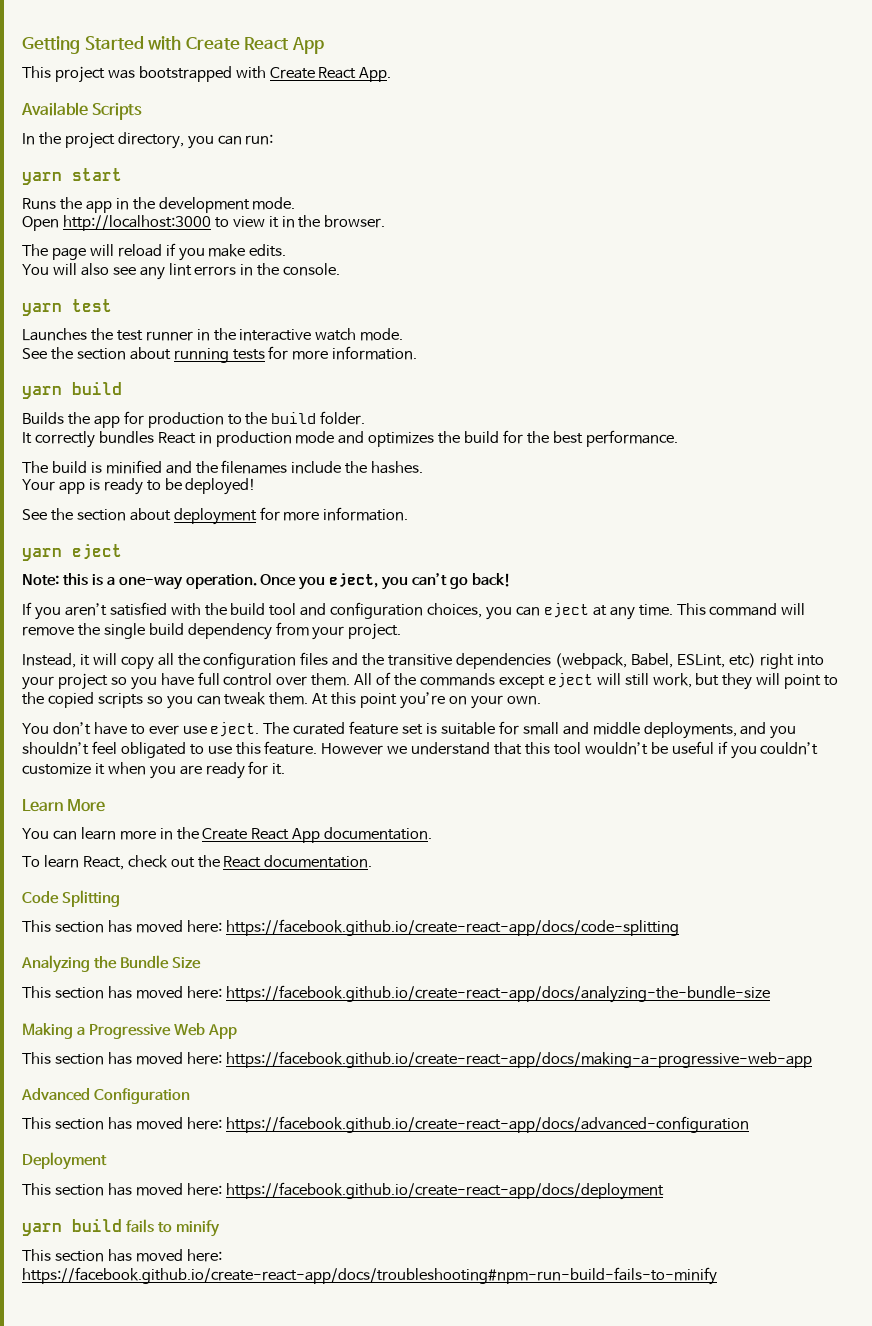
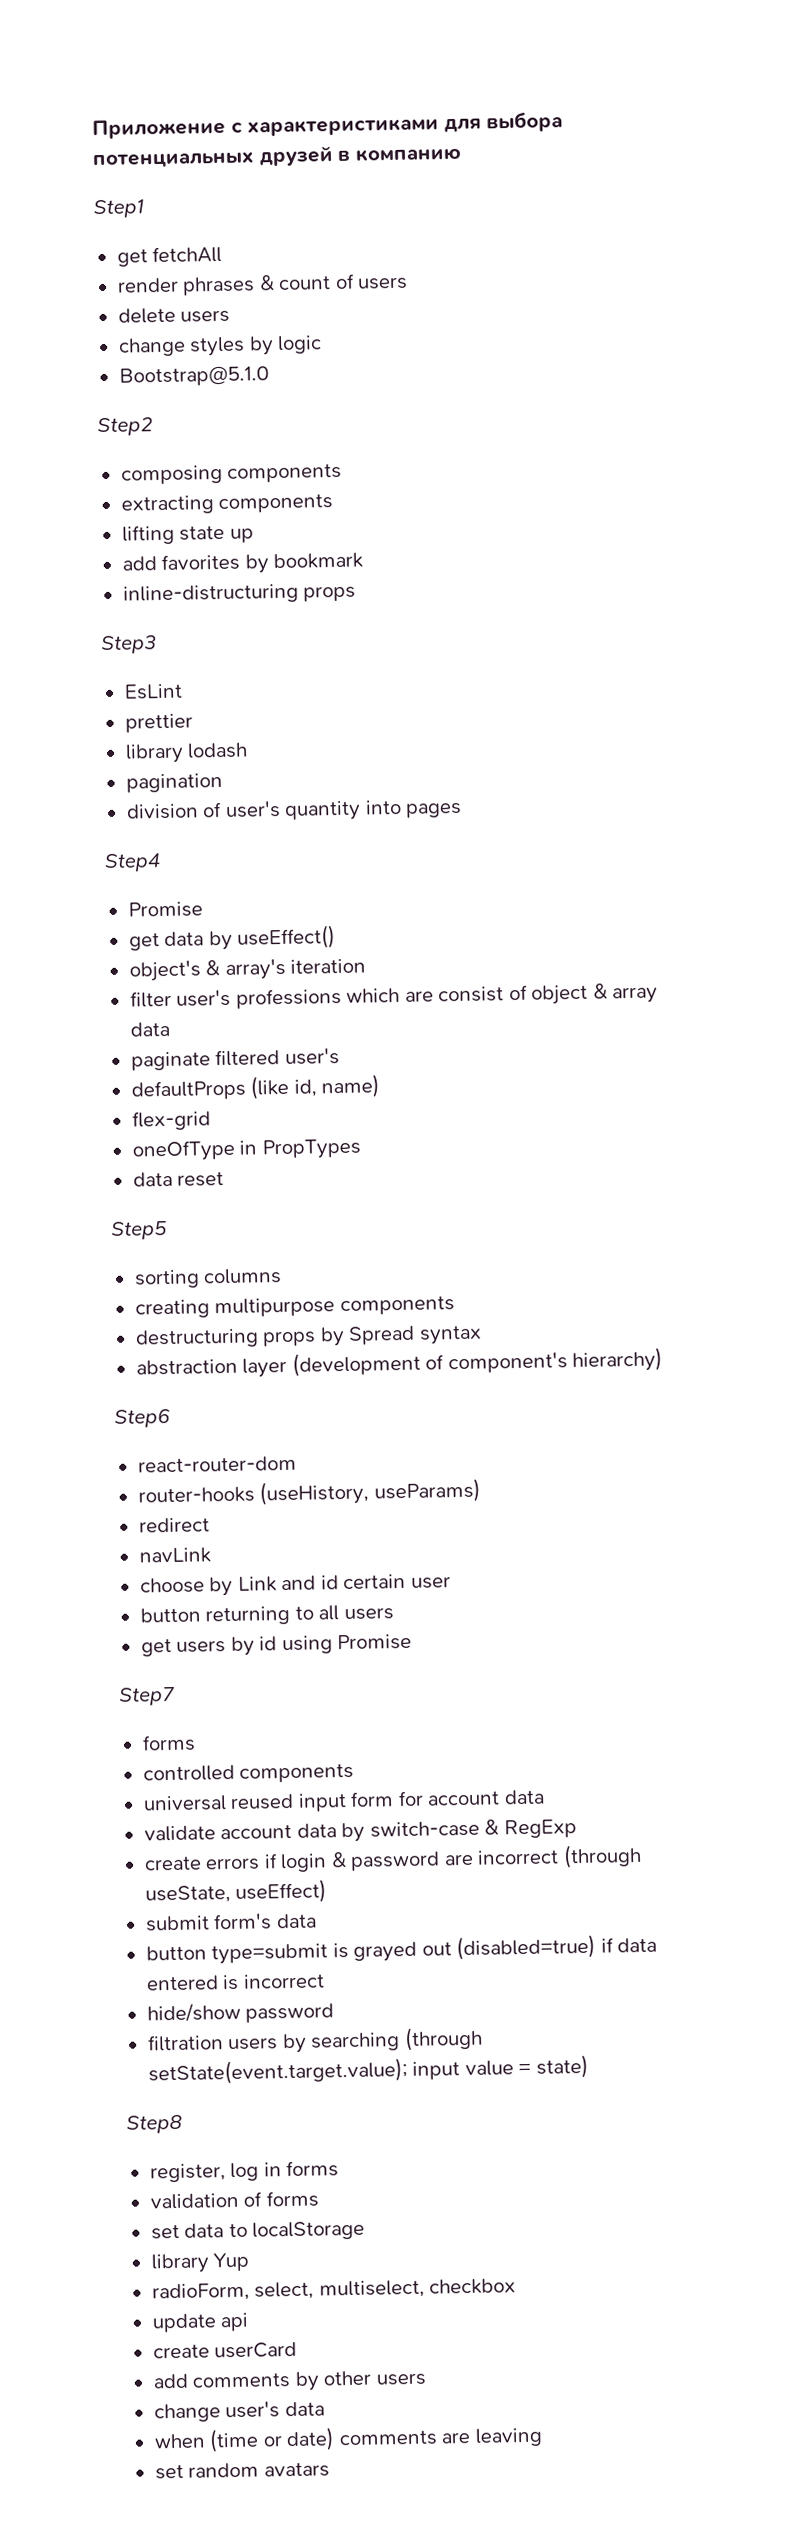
- Getting Started with Create React App
- This project was bootstrapped with Create React App.
- Available Scripts
- In the project directory, you can run:
- yarn start
- Runs the app in the development mode.
- Open http://localhost:3000 to view it in the browser.
- The page will reload if you make edits.
- You will also see any lint errors in the console.
- yarn test
- Launches the test runner in the interactive watch mode.
- See the section about running tests for more information.
- yarn build
- Builds the app for production to the build folder.
- It correctly bundles React in production mode and optimizes the build for the best performance.
- The build is minified and the filenames include the hashes.
- Your app is ready to be deployed!
- See the section about deployment for more information.
- yarn eject
- Note: this is a one-way operation. Once you eject, you can’t go back!
- If you aren’t satisfied with the build tool and configuration choices, you can eject at any time. This command will remove the single build dependency from your project.
- Instead, it will copy all the configuration files and the transitive dependencies (webpack, Babel, ESLint, etc) right into your project so you have full control over them. All of the commands except eject will still work, but they will point to the copied scripts so you can tweak them. At this point you’re on your own.
- You don’t have to ever use eject. The curated feature set is suitable for small and middle deployments, and you shouldn’t feel obligated to use this feature. However we understand that this tool wouldn’t be useful if you couldn’t customize it when you are ready for it.
- Learn More
- You can learn more in the Create React App documentation.
- To learn React, check out the React documentation.
- Code Splitting
- This section has moved here: https://facebook.github.io/create-react-app/docs/code-splitting
- Analyzing the Bundle Size
- This section has moved here: https://facebook.github.io/create-react-app/docs/analyzing-the-bundle-size
- Making a Progressive Web App
- This section has moved here: https://facebook.github.io/create-react-app/docs/making-a-progressive-web-app
- Advanced Configuration
- This section has moved here: https://facebook.github.io/create-react-app/docs/advanced-configuration
- Deployment
- This section has moved here: https://facebook.github.io/create-react-app/docs/deployment
- yarn build fails to minify
- This section has moved here: https://facebook.github.io/create-react-app/docs/troubleshooting#npm-run-build-fails-to-minify
+ Приложение с характеристиками для выбора потенциальных друзей в компанию
+ Step1
+ get fetchAll
+ render phrases & count of users
+ delete users
+ change styles by logic
+ Bootstrap@5.1.0
+ Step2
+ composing components
+ extracting components
+ lifting state up
+ add favorites by bookmark
+ inline-distructuring props
+ Step3
+ EsLint
+ prettier
+ library lodash
+ pagination
+ division of user's quantity into pages
+ Step4
+ Promise
+ get data by useEffect()
+ object's & array's iteration
+ filter user's professions which are consist of object & array data
+ paginate filtered user's
+ defaultProps (like id, name)
+ flex-grid
+ oneOfType in PropTypes
+ data reset
+ Step5
+ sorting columns
+ creating multipurpose components
+ destructuring props by Spread syntax
+ abstraction layer (development of component's hierarchy)
+ Step6
+ react-router-dom
+ router-hooks (useHistory, useParams)
+ redirect
+ navLink
+ choose by Link and id certain user
+ button returning to all users
+ get users by id using Promise
+ Step7
+ forms
+ controlled components
+ universal reused input form for account data
+ validate account data by switch-case & RegExp
+ create errors if login & password are incorrect (through useState, useEffect)
+ submit form's data
+ button type=submit is grayed out (disabled=true) if data entered is incorrect
+ hide/show password
+ filtration users by searching (through setState(event.target.value); input value = state)
+ Step8
+ register, log in forms
+ validation of forms
+ set data to localStorage
+ library Yup
+ radioForm, select, multiselect, checkbox
+ update api
+ create userCard
+ add comments by other users
+ change user's data
+ when (time or date) comments are leaving
+ set random avatars

